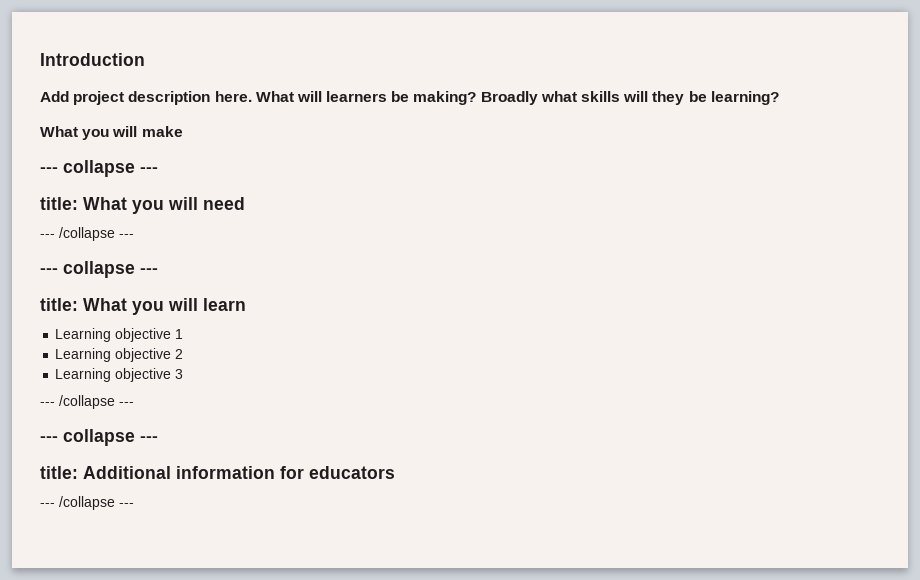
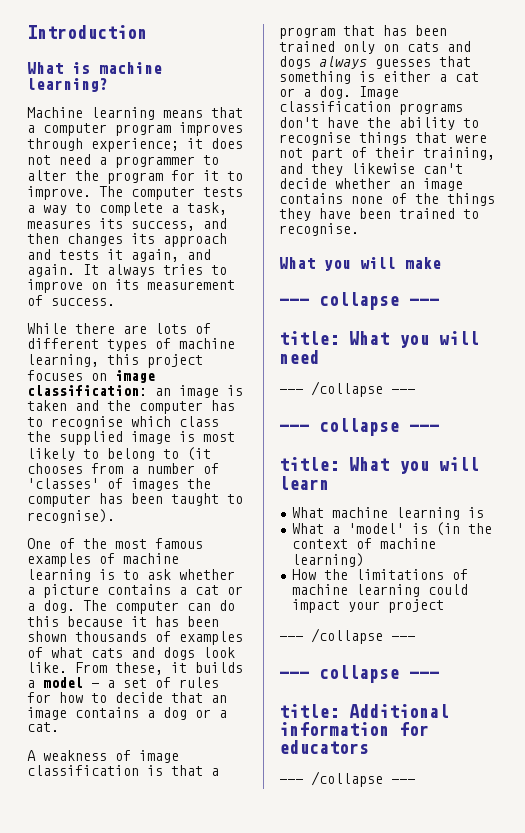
- Add project description here. What will learners be making? Broadly what skills will they be learning?
+ What is machine learning?
+ Machine learning means that a computer program improves through experience; it does not need a programmer to alter the program for it to improve. The computer tests a way to complete a task, measures its success, and then changes its approach and tests it again, and again. It always tries to improve on its measurement of success.
+ While there are lots of different types of machine learning, this project focuses on image classification: an image is taken and the computer has to recognise which class the supplied image is most likely to belong to (it chooses from a number of 'classes' of images the computer has been taught to recognise).
+ One of the most famous examples of machine learning is to ask whether a picture contains a cat or a dog. The computer can do this because it has been shown thousands of examples of what cats and dogs look like. From these, it builds a model — a set of rules for how to decide that an image contains a dog or a cat.
+ A weakness of image classification is that a program that has been trained only on cats and dogs always guesses that something is either a cat or a dog. Image classification programs don't have the ability to recognise things that were not part of their training, and they likewise can't decide whether an image contains none of the things they have been trained to recognise.
- Learning objective 1
- Learning objective 2
- Learning objective 3
+ What machine learning is
+ What a 'model' is (in the context of machine learning)
+ How the limitations of machine learning could impact your project

